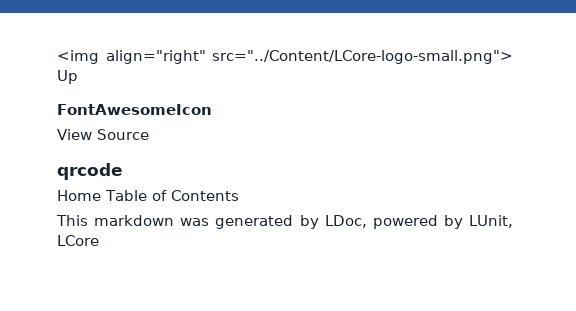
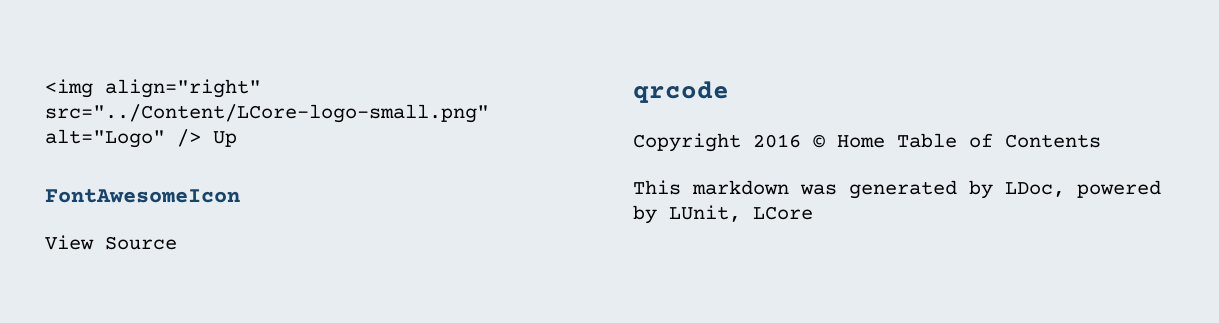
- <img align="right" src="../Content/LCore-logo-small.png"> Up
+ <img align="right" src="../Content/LCore-logo-small.png" alt="Logo" /> Up
- Home Table of Contents
+ Copyright 2016 © Home Table of Contents

